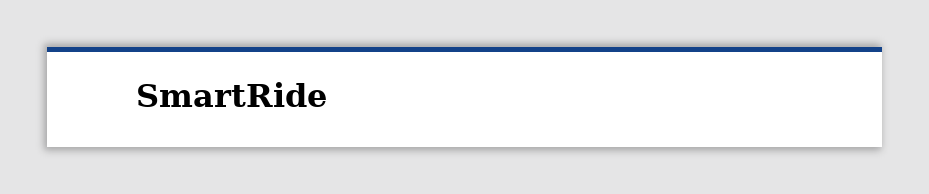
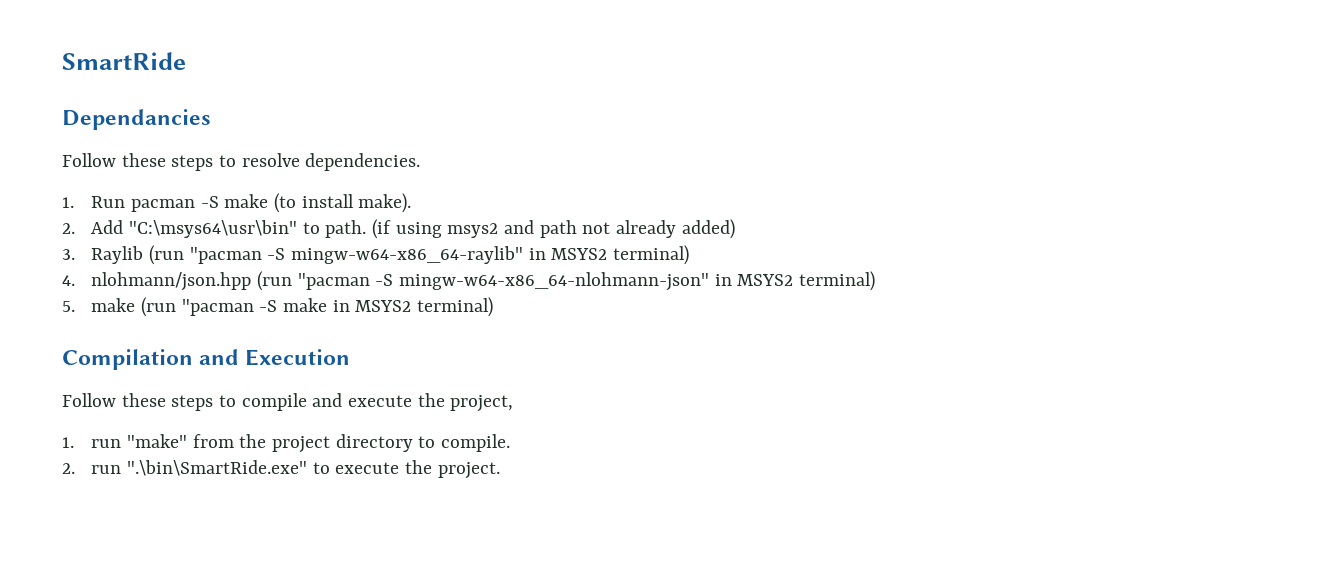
+ Dependancies
+ Follow these steps to resolve dependencies.
+ 1. Run pacman -S make (to install make).
+ 2. Add "C:\msys64\usr\bin" to path. (if using msys2 and path not already added)
+ 3. Raylib (run "pacman -S mingw-w64-x86_64-raylib" in MSYS2 terminal)
+ 4. nlohmann/json.hpp (run "pacman -S mingw-w64-x86_64-nlohmann-json" in MSYS2 terminal)
+ 5. make (run "pacman -S make in MSYS2 terminal)
+ Compilation and Execution
+ Follow these steps to compile and execute the project,
+ 1. run "make" from the project directory to compile.
+ 2. run ".\bin\SmartRide.exe" to execute the project.

